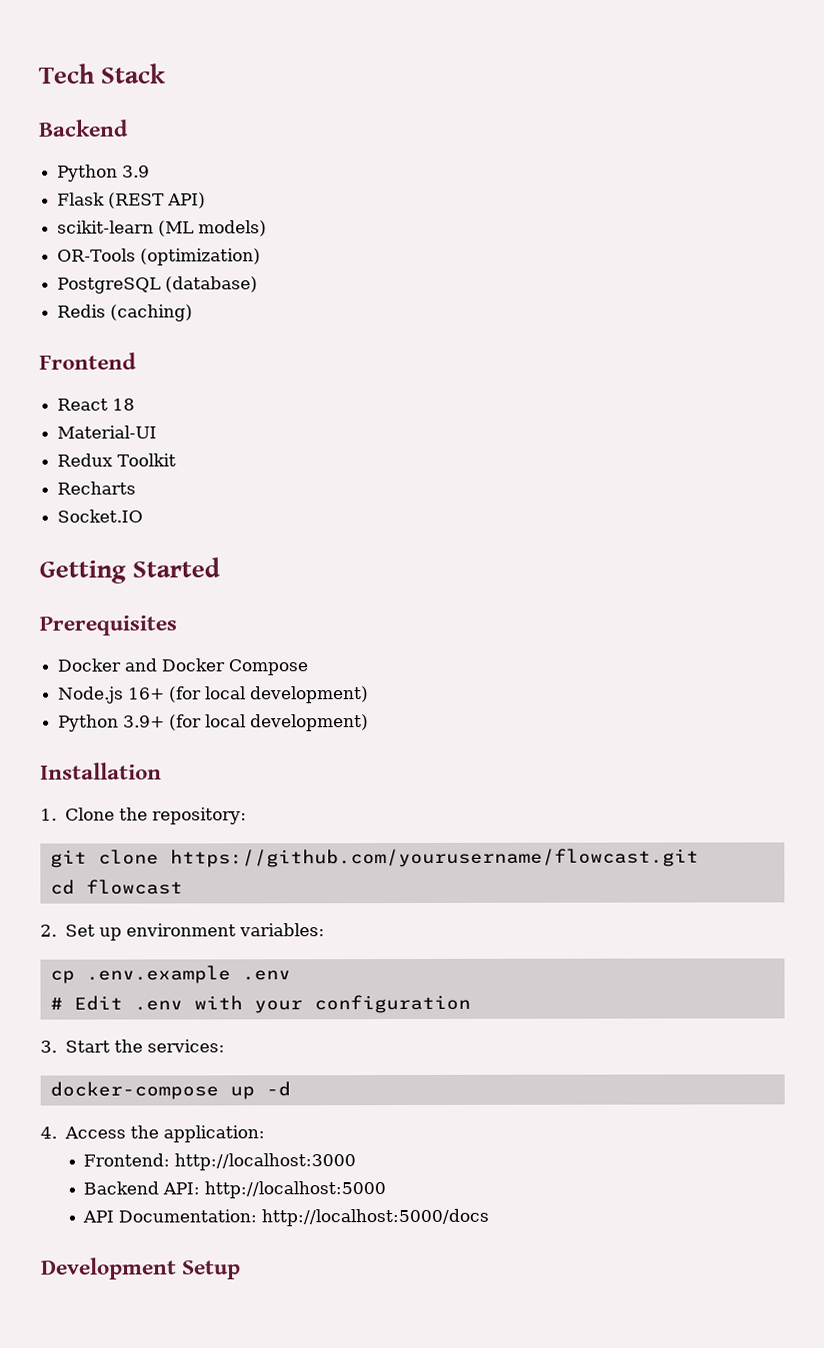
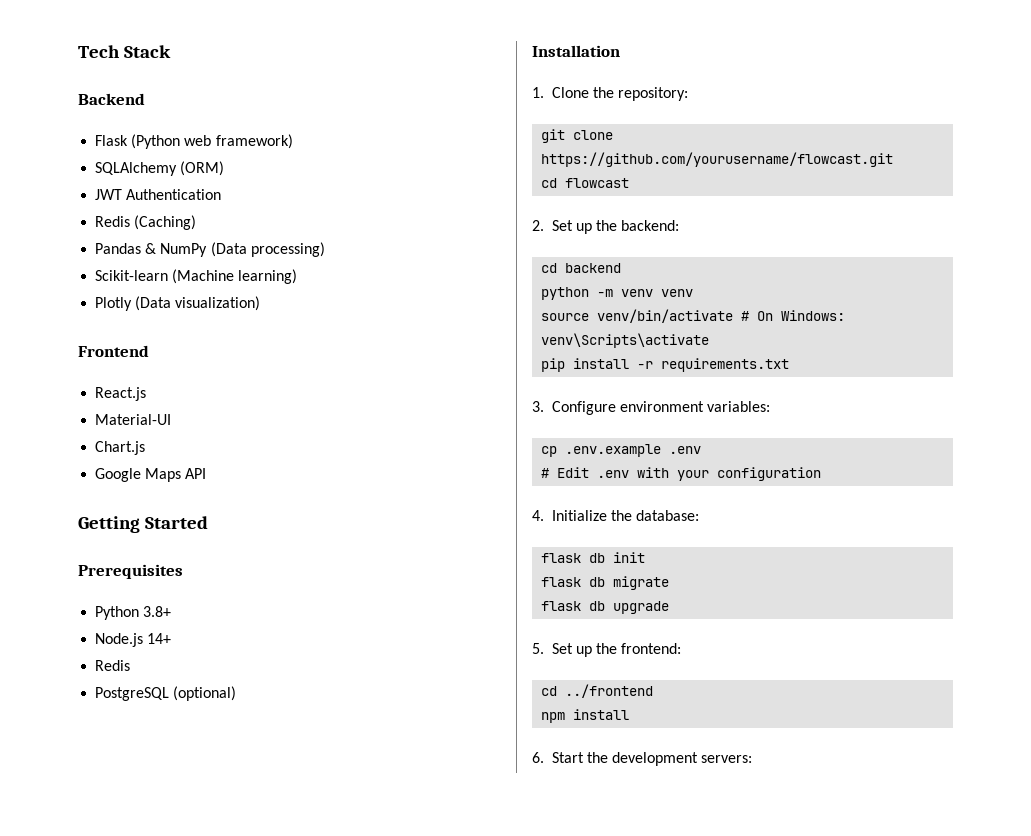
- Python 3.9
- Flask (REST API)
- scikit-learn (ML models)
- OR-Tools (optimization)
- PostgreSQL (database)
- Redis (caching)
+ Flask (Python web framework)
+ SQLAlchemy (ORM)
+ JWT Authentication
+ Redis (Caching)
+ Pandas & NumPy (Data processing)
+ Scikit-learn (Machine learning)
+ Plotly (Data visualization)
- React 18
+ React.js
- Redux Toolkit
- Recharts
- Socket.IO
+ Chart.js
+ Google Maps API
- Docker and Docker Compose
- Node.js 16+ (for local development)
- Python 3.9+ (for local development)
+ Python 3.8+
+ Node.js 14+
+ Redis
+ PostgreSQL (optional)
- 2. Set up environment variables:
+ 2. Set up the backend:
+ cd backend
+ python -m venv venv
+ source venv/bin/activate # On Windows: venv\Scripts\activate
+ pip install -r requirements.txt
+ 3. Configure environment variables:
- 3. Start the services:
- docker-compose up -d
- 4. Access the application:
- Frontend: http://localhost:3000
- Backend API: http://localhost:5000
- API Documentation: http://localhost:5000/docs
- Development Setup
+ 4. Initialize the database:
+ flask db init
+ flask db migrate
+ flask db upgrade
+ 5. Set up the frontend:
+ cd ../frontend
+ npm install
+ 6. Start the development servers:

